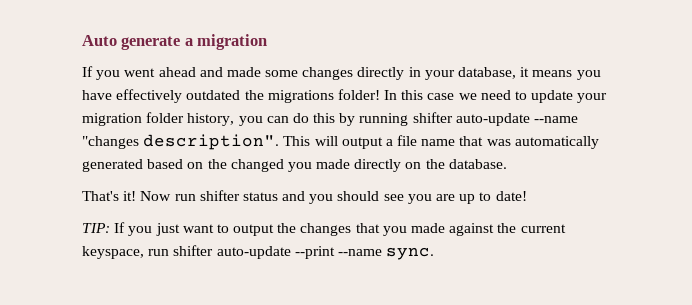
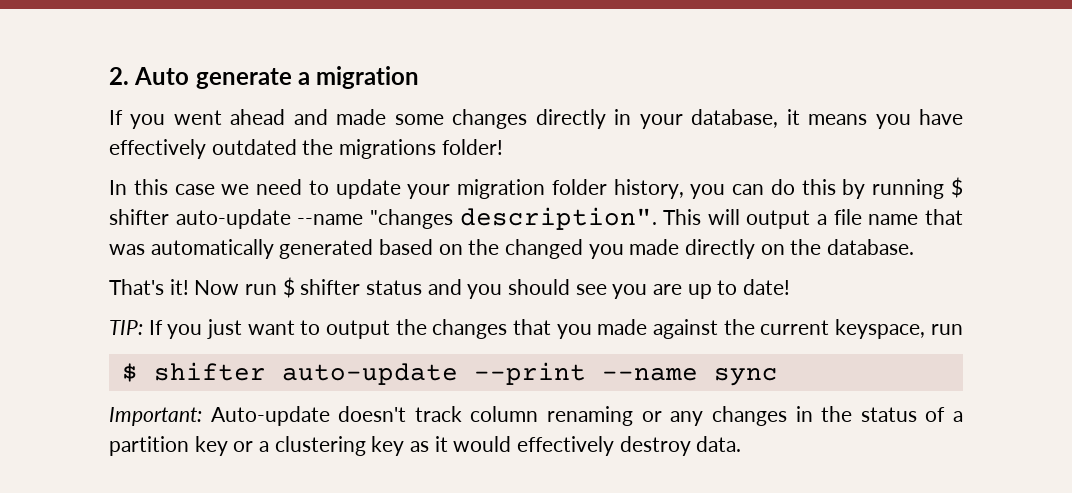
- Auto generate a migration
+ 2. Auto generate a migration
- If you went ahead and made some changes directly in your database, it means you have effectively outdated the migrations folder! In this case we need to update your migration folder history, you can do this by running shifter auto-update --name "changes description".
+ If you went ahead and made some changes directly in your database, it means you have effectively outdated the migrations folder!
+ In this case we need to update your migration folder history, you can do this by running $ shifter auto-update --name "changes description".
- Now run shifter status and you should see you are up to date!
+ Now run $ shifter status and you should see you are up to date!
- TIP: If you just want to output the changes that you made against the current keyspace, run shifter auto-update --print --name sync.
+ TIP: If you just want to output the changes that you made against the current keyspace, run
+ $ shifter auto-update --print --name sync
+ Important: Auto-update doesn't track column renaming or any changes in the status of a partition key or a clustering key as it would effectively destroy data.

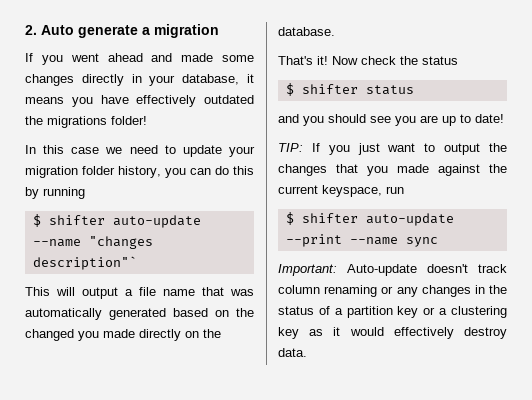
- In this case we need to update your migration folder history, you can do this by running $ shifter auto-update --name "changes description". This will output a file name that was automatically generated based on the changed you made directly on the database.
+ In this case we need to update your migration folder history, you can do this by running
+ $ shifter auto-update --name "changes description"`
+ This will output a file name that was automatically generated based on the changed you made directly on the database.
- Now run $ shifter status and you should see you are up to date!
+ Now check the status
+ $ shifter status
+ and you should see you are up to date!

